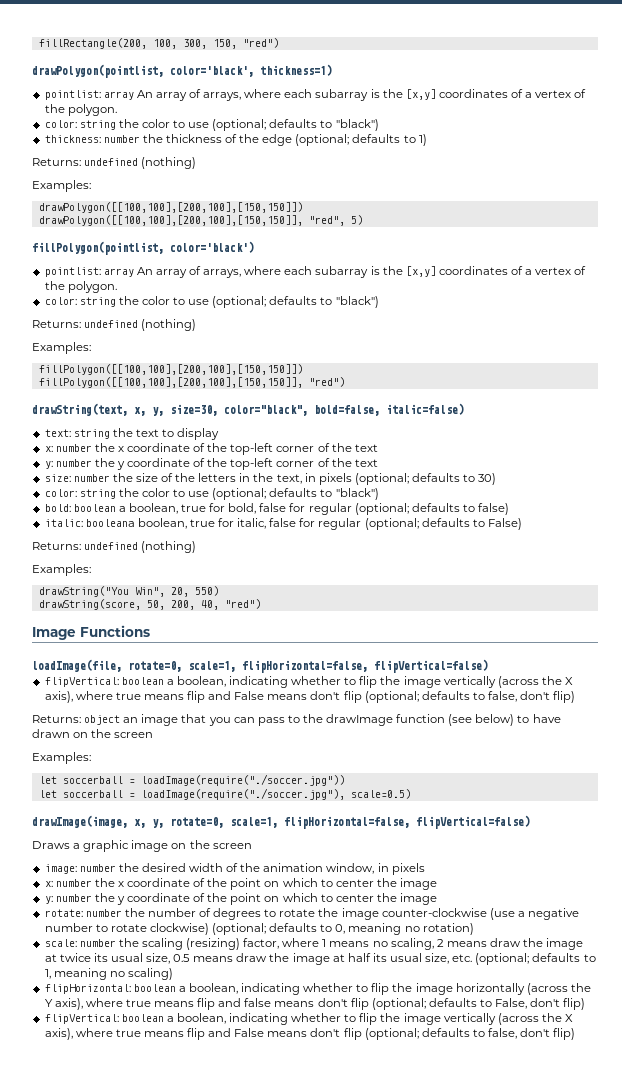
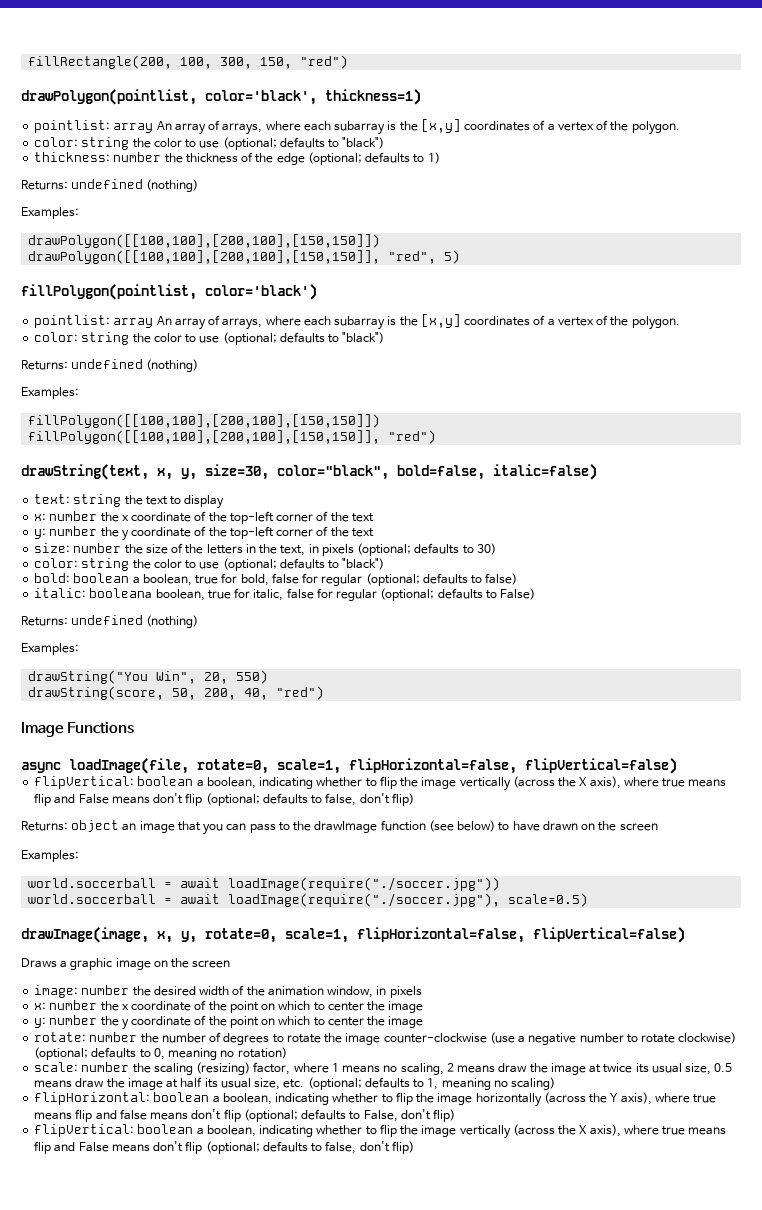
- loadImage(file, rotate=0, scale=1, flipHorizontal=false, flipVertical=false)
+ async loadImage(file, rotate=0, scale=1, flipHorizontal=false, flipVertical=false)
- let soccerball = loadImage(require("./soccer.jpg"))
- let soccerball = loadImage(require("./soccer.jpg"), scale=0.5)
+ world.soccerball = await loadImage(require("./soccer.jpg"))
+ world.soccerball = await loadImage(require("./soccer.jpg"), scale=0.5)

